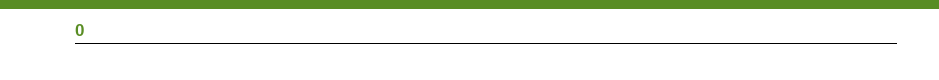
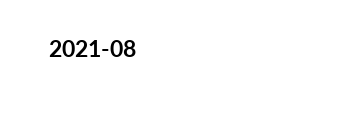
- 0
+ 2021-08

